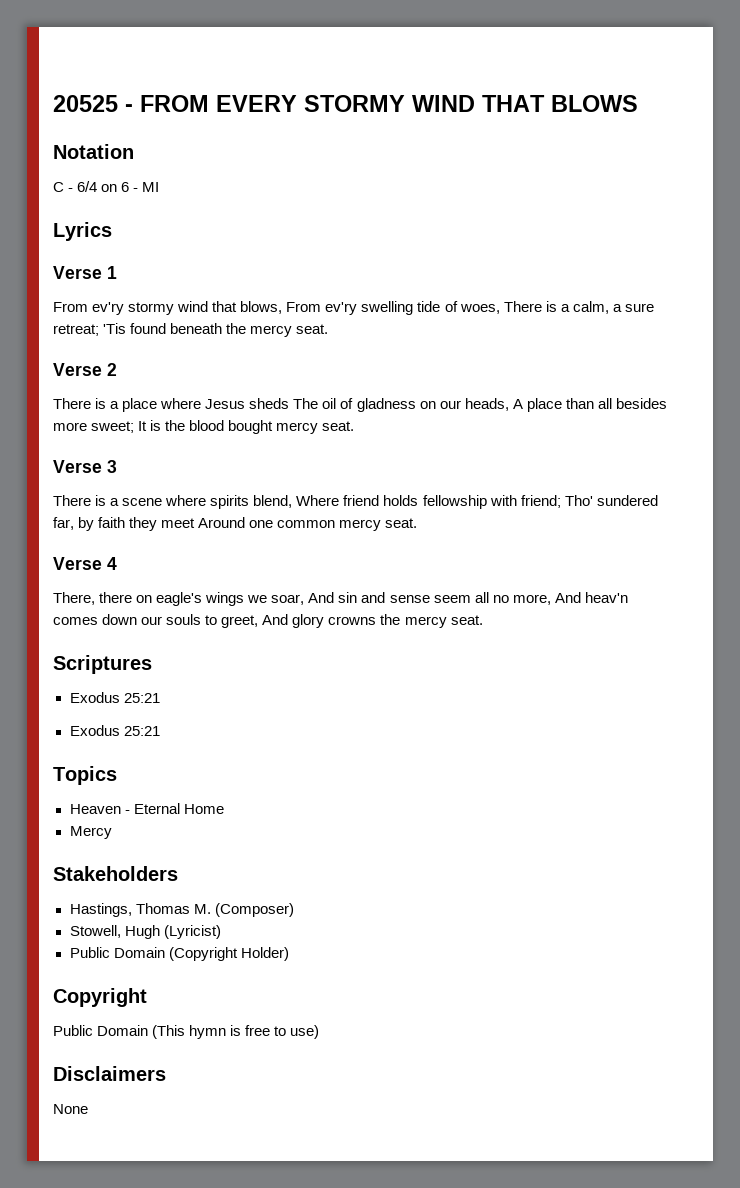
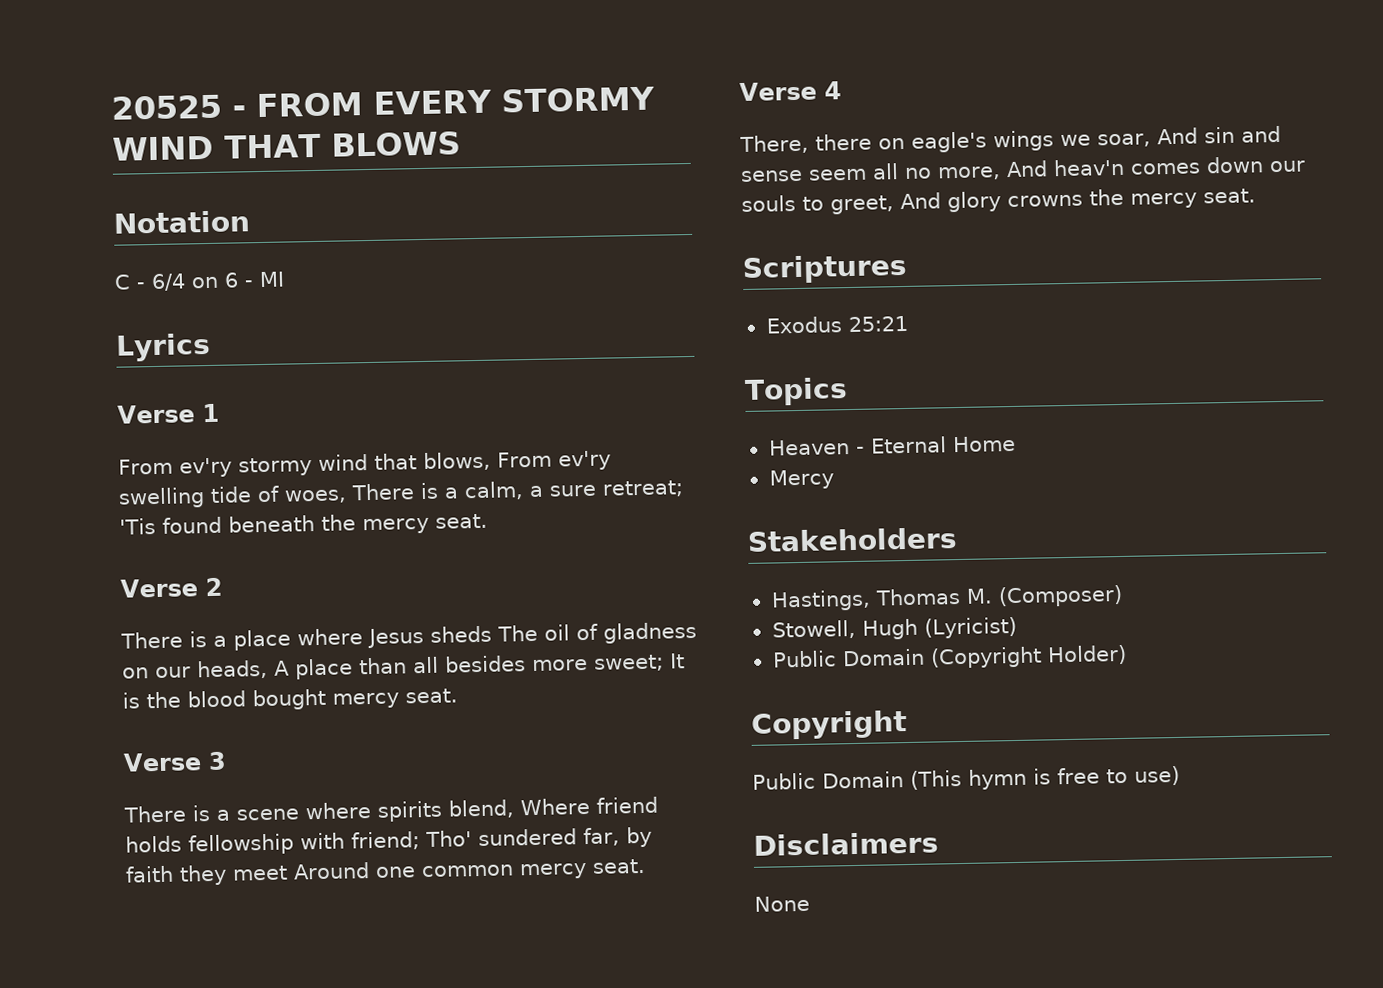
  Scriptures
- Exodus 25:21

